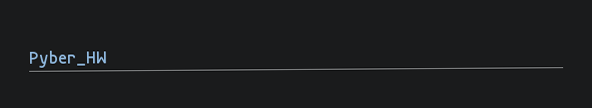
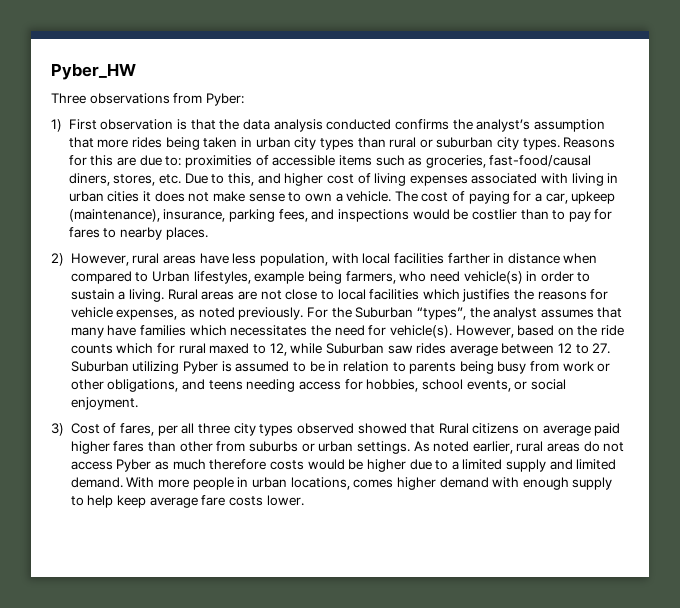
+ Three observations from Pyber:
+ 1) First observation is that the data analysis conducted confirms the analyst’s assumption that more rides being taken in urban city types than rural or suburban city types. Reasons for this are due to: proximities of accessible items such as groceries, fast-food/causal diners, stores, etc. Due to this, and higher cost of living expenses associated with living in urban cities it does not make sense to own a vehicle. The cost of paying for a car, upkeep (maintenance), insurance, parking fees, and inspections would be costlier than to pay for fares to nearby places.
+ 2) However, rural areas have less population, with local facilities farther in distance when compared to Urban lifestyles, example being farmers, who need vehicle(s) in order to sustain a living. Rural areas are not close to local facilities which justifies the reasons for vehicle expenses, as noted previously. For the Suburban “types”, the analyst assumes that many have families which necessitates the need for vehicle(s). However, based on the ride counts which for rural maxed to 12, while Suburban saw rides average between 12 to 27. Suburban utilizing Pyber is assumed to be in relation to parents being busy from work or other obligations, and teens needing access for hobbies, school events, or social enjoyment.
+ 3) Cost of fares, per all three city types observed showed that Rural citizens on average paid higher fares than other from suburbs or urban settings. As noted earlier, rural areas do not access Pyber as much therefore costs would be higher due to a limited supply and limited demand. With more people in urban locations, comes higher demand with enough supply to help keep average fare costs lower.

